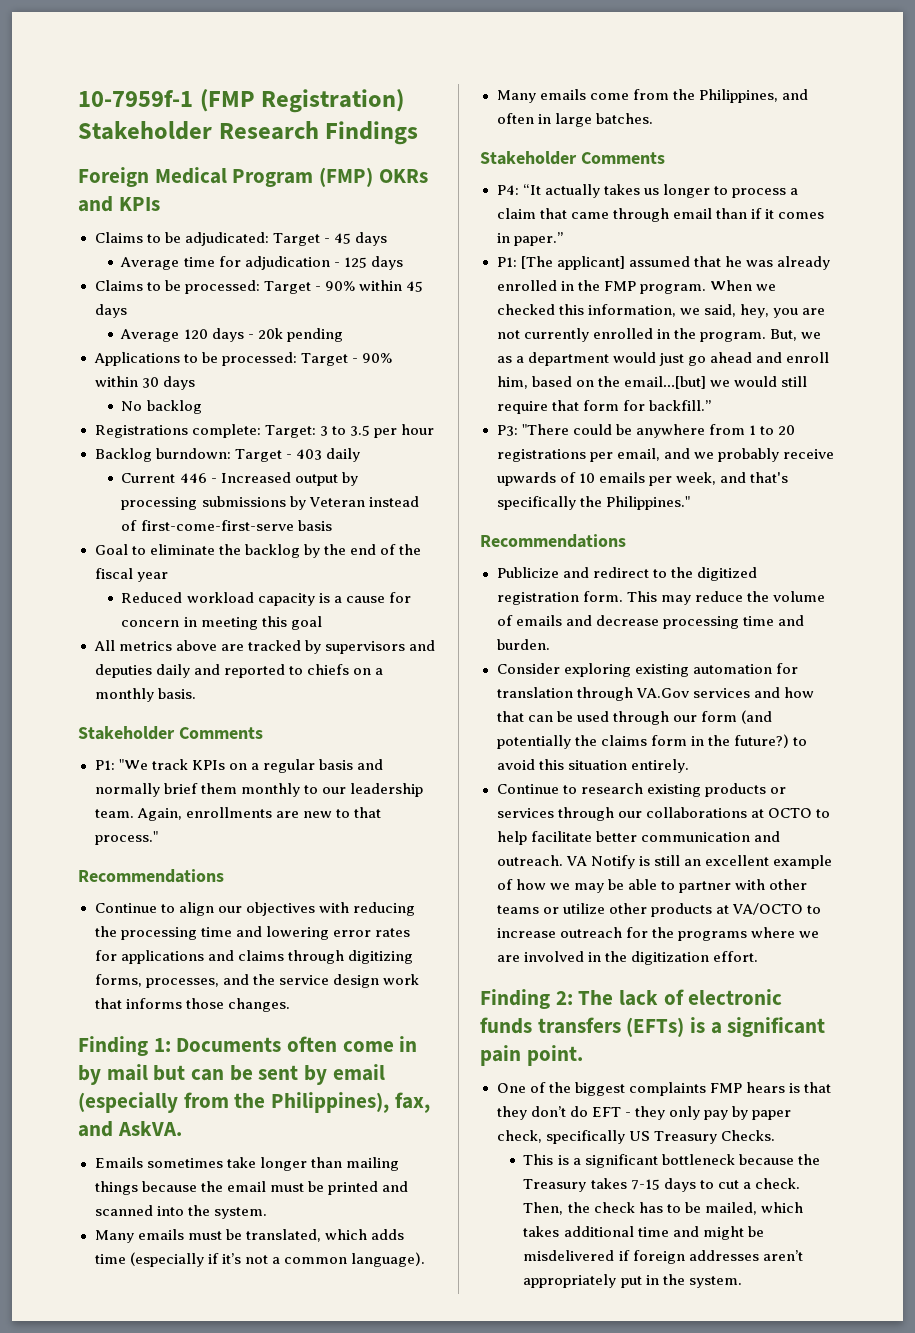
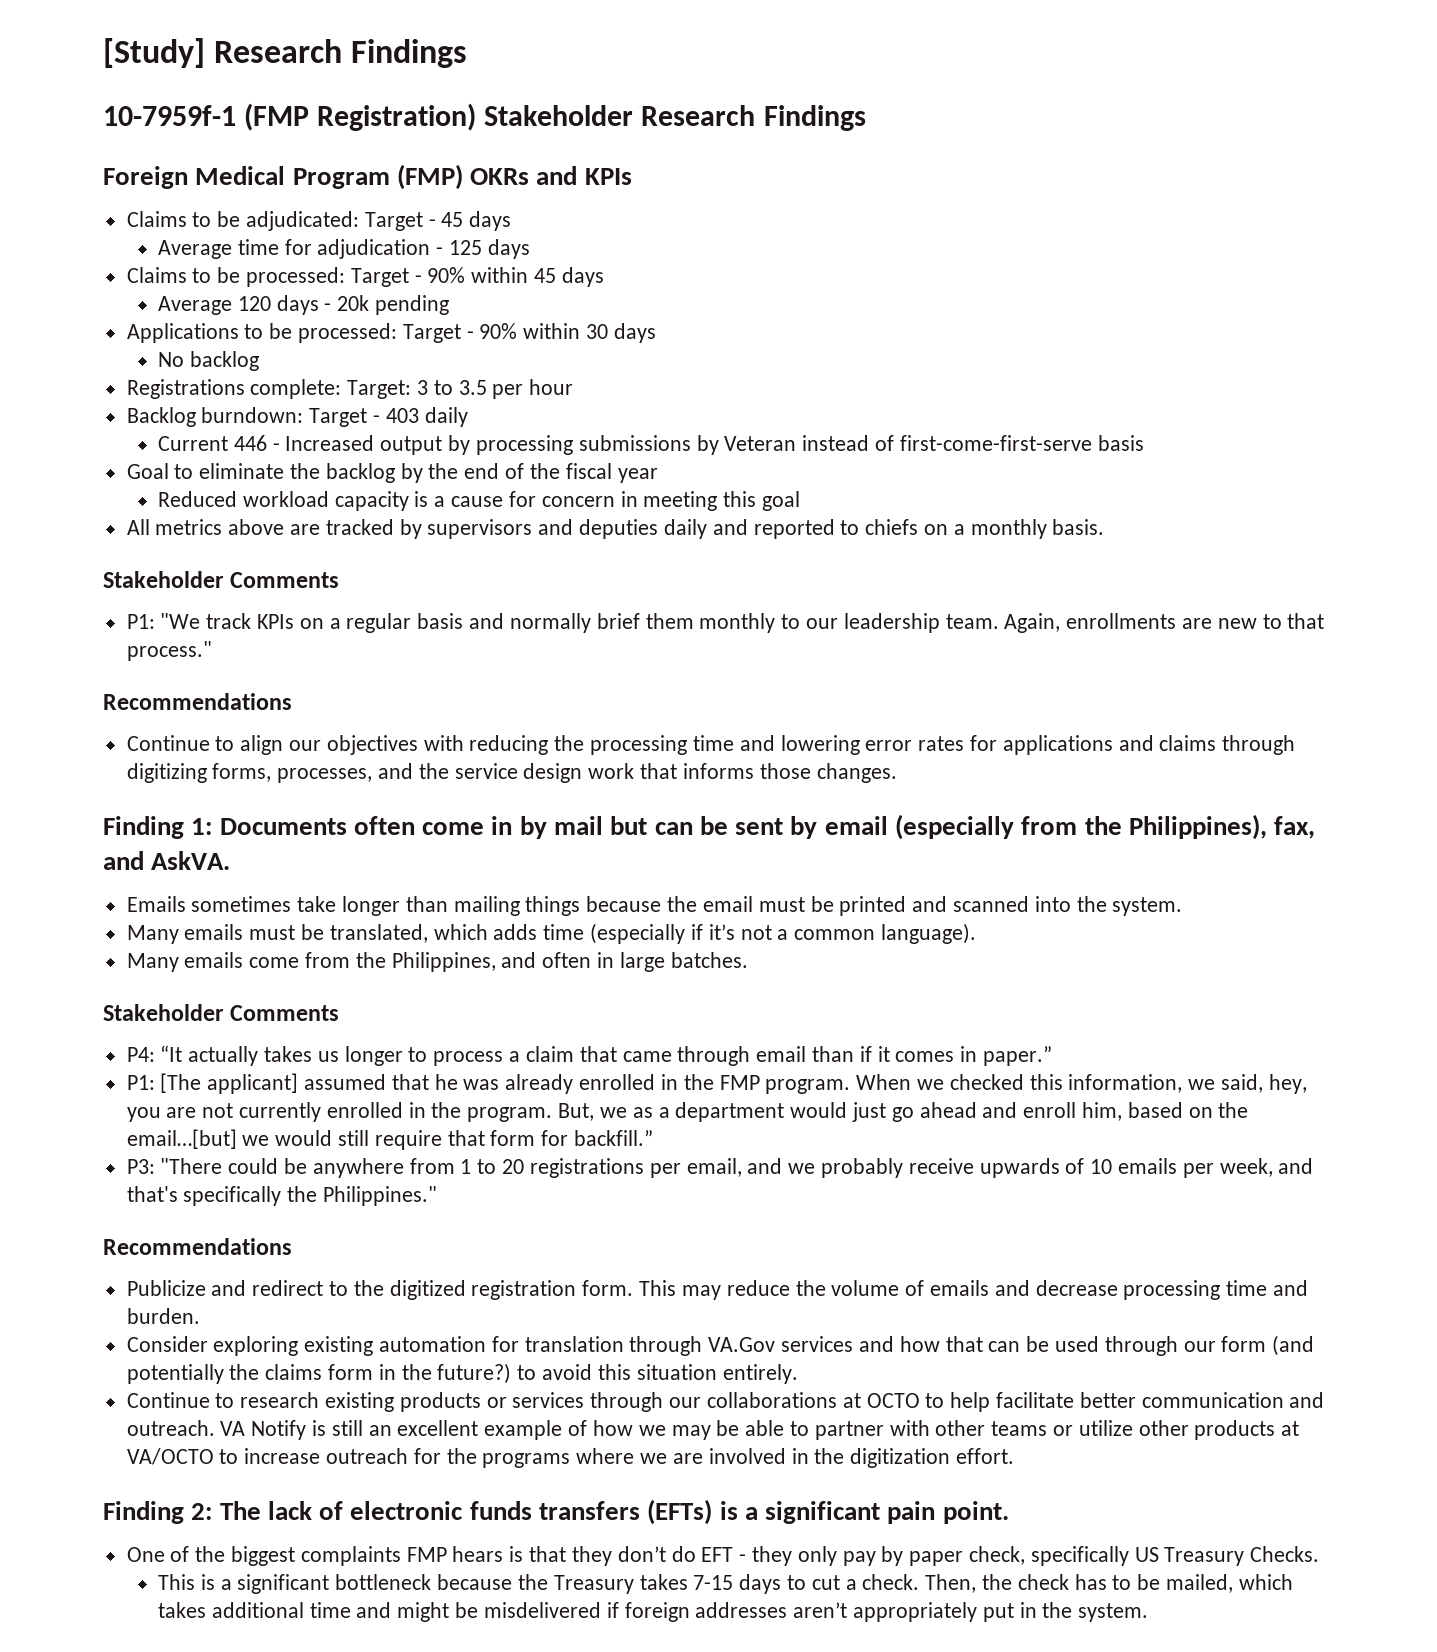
+ [Study] Research Findings

